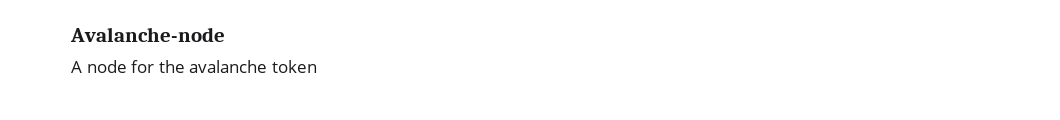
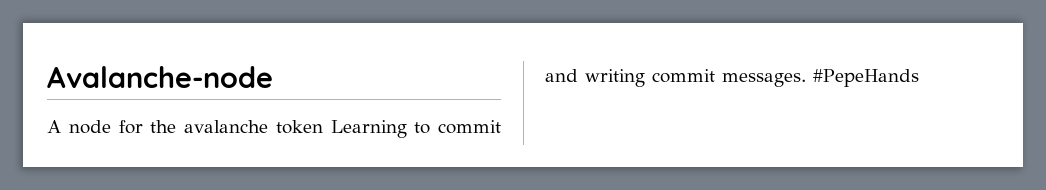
- A node for the avalanche token
+ A node for the avalanche token Learning to commit and writing commit messages. #PepeHands

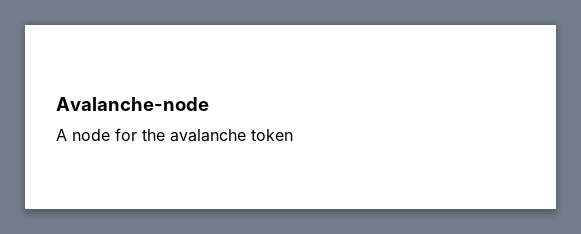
- A node for the avalanche token Learning to commit and writing commit messages. #PepeHands
+ A node for the avalanche token

